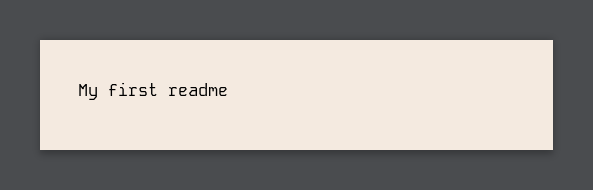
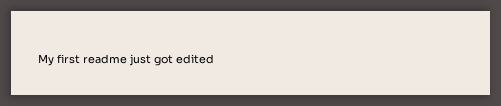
- My first readme
+ My first readme just got edited

